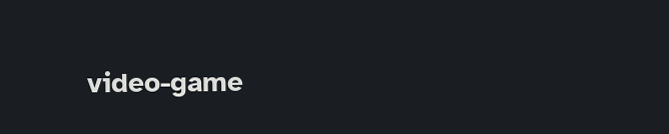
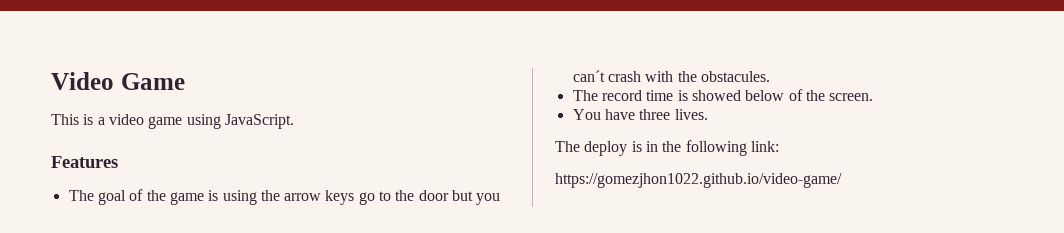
- video-game
+ Video Game
+ This is a video game using JavaScript.
+ Features
+ The goal of the game is using the arrow keys go to the door but you can´t crash with the obstacules.
+ The record time is showed below of the screen.
+ You have three lives.
+ The deploy is in the following link:
+ https://gomezjhon1022.github.io/video-game/

